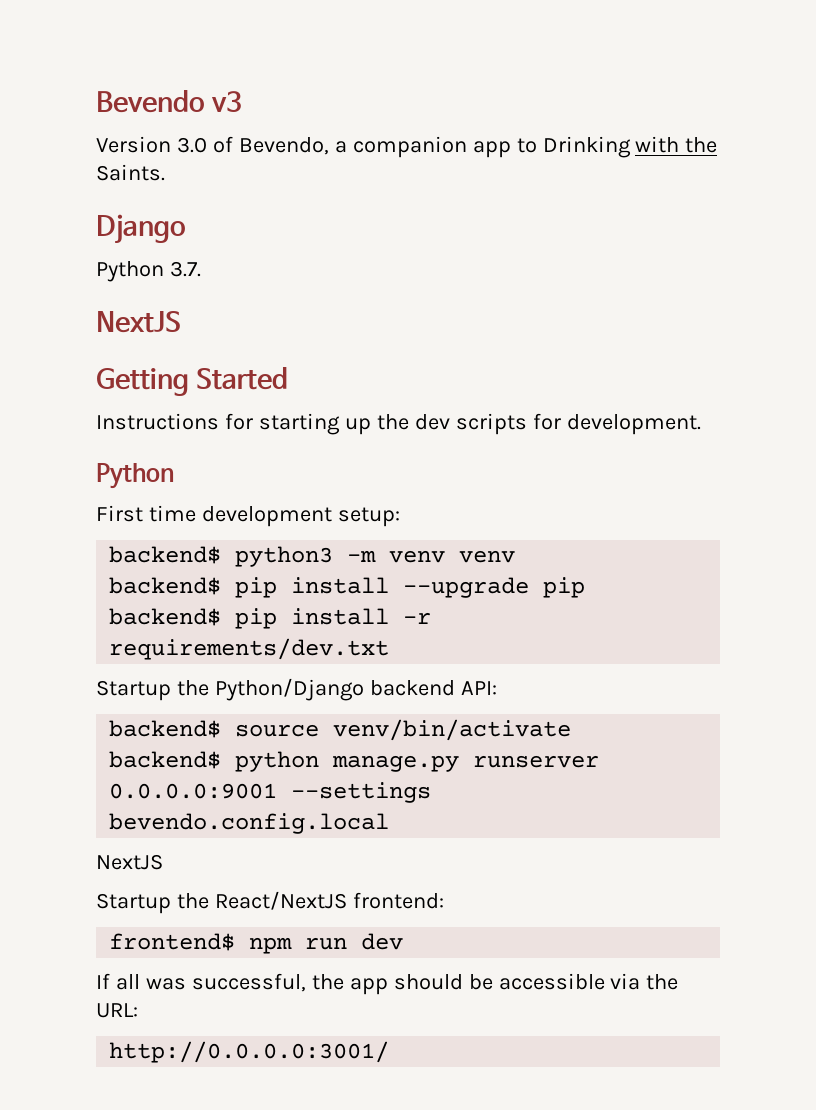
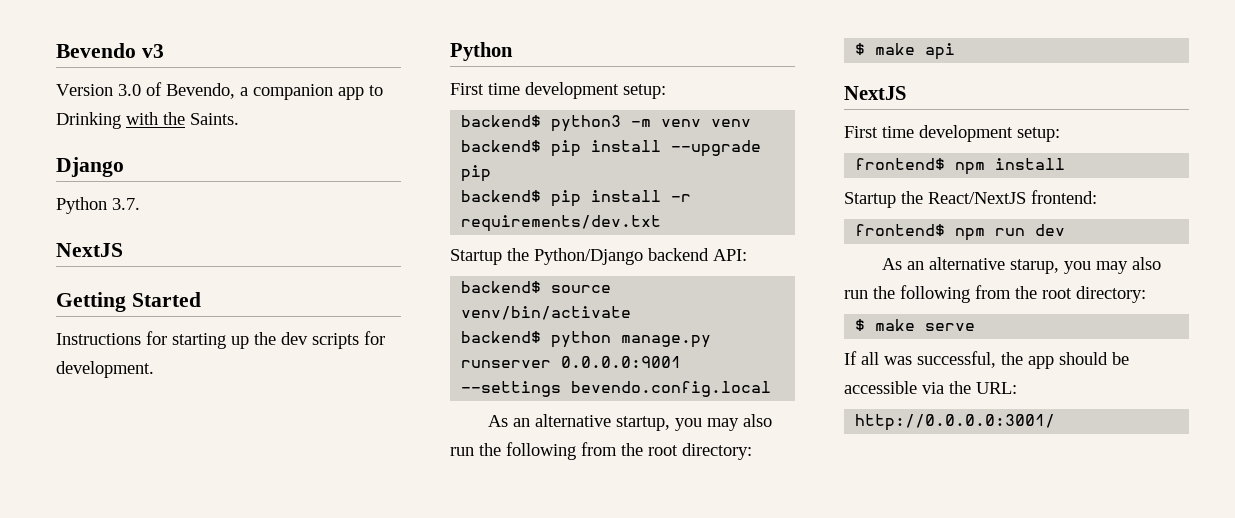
  backend$ python manage.py runserver 0.0.0.0:9001 --settings bevendo.config.local
+ As an alternative startup, you may also run the following from the root directory:
+ $ make api
  NextJS
+ First time development setup:
+ frontend$ npm install
+ As an alternative starup, you may also run the following from the root directory:
+ $ make serve

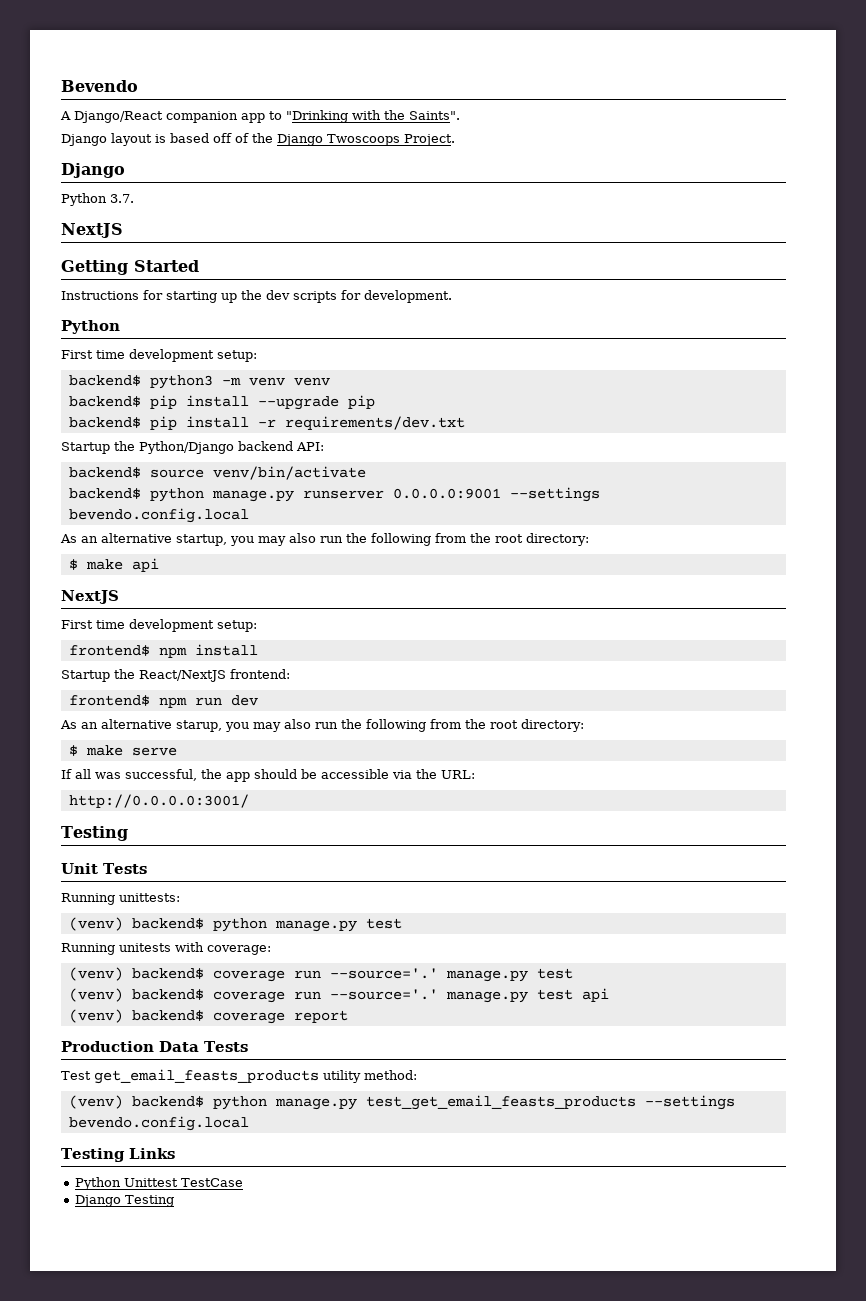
- Bevendo v3
- Version 3.0 of Bevendo, a companion app to Drinking with the Saints.
+ Bevendo
+ A Django/React companion app to "Drinking with the Saints".
+ Django layout is based off of the Django Twoscoops Project.
  http://0.0.0.0:3001/
+ Testing
+ Unit Tests
+ Running unittests:
+ (venv) backend$ python manage.py test
+ Running unitests with coverage:
+ (venv) backend$ coverage run --source='.' manage.py test
+ (venv) backend$ coverage run --source='.' manage.py test api
+ (venv) backend$ coverage report
+ Production Data Tests
+ Test get_email_feasts_products utility method:
+ (venv) backend$ python manage.py test_get_email_feasts_products --settings bevendo.config.local
+ Testing Links
+ Python Unittest TestCase
+ Django Testing

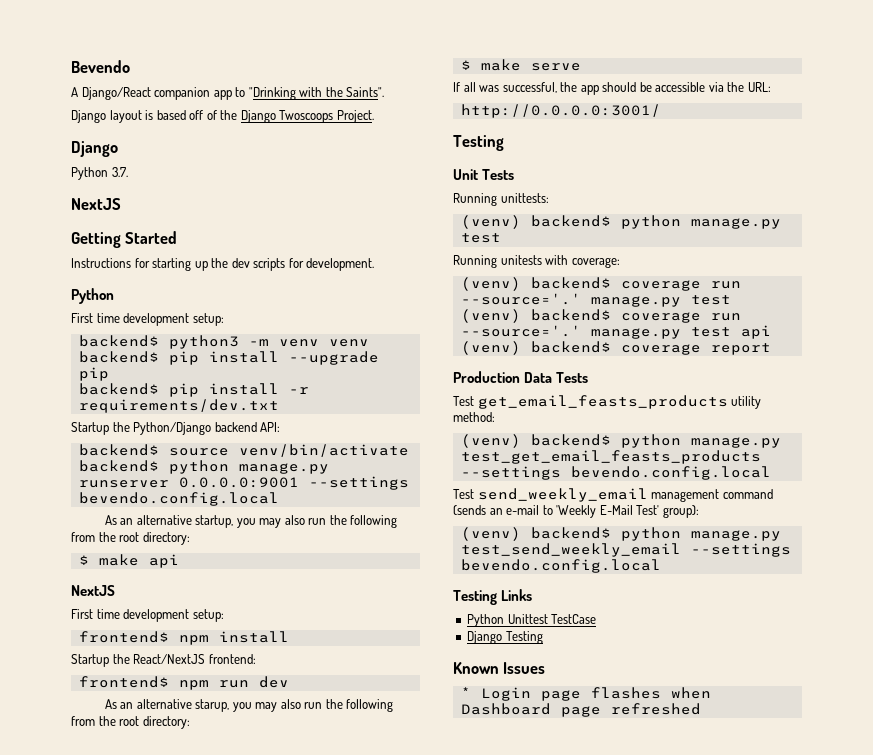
+ Test send_weekly_email management command (sends an e-mail to 'Weekly E-Mail Test' group):
+ (venv) backend$ python manage.py test_send_weekly_email --settings bevendo.config.local
+ Known Issues
+ * Login page flashes when Dashboard page refreshed

